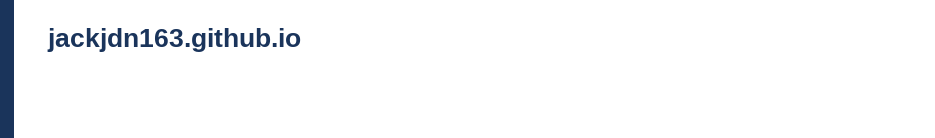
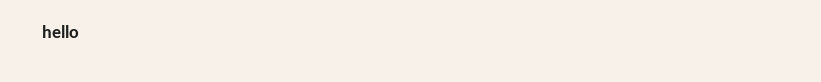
- jackjdn163.github.io
+ hello

